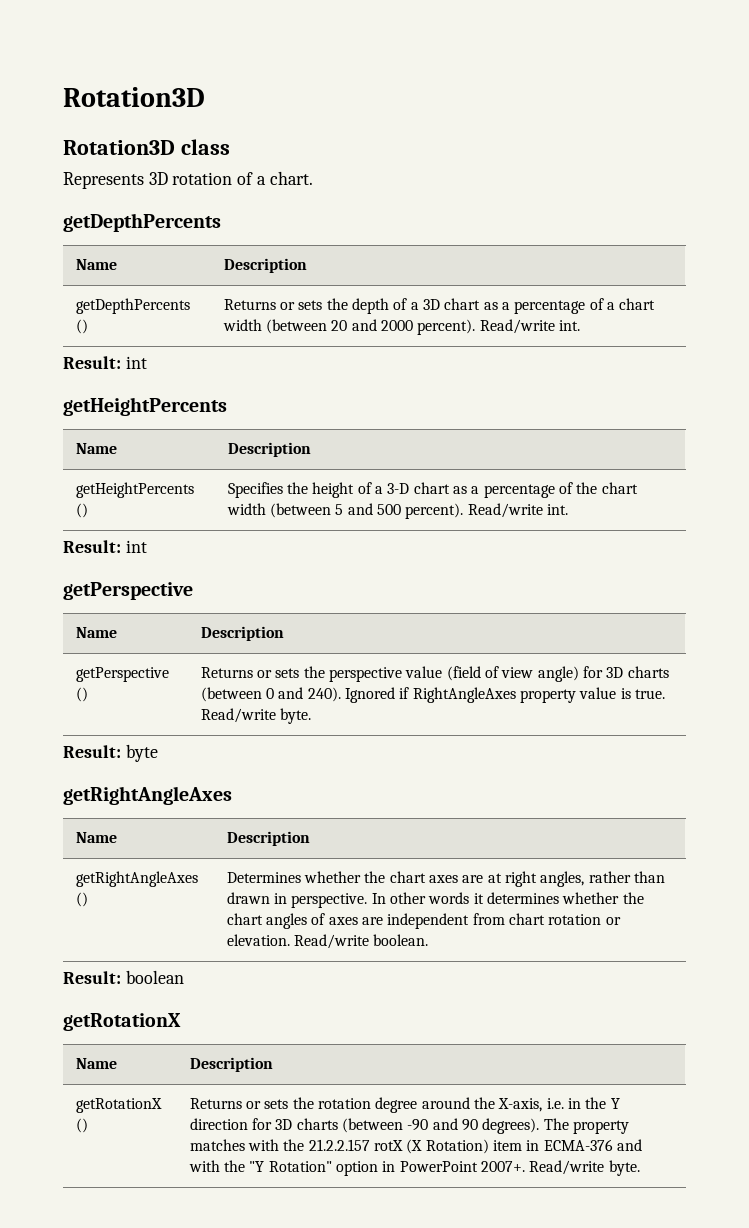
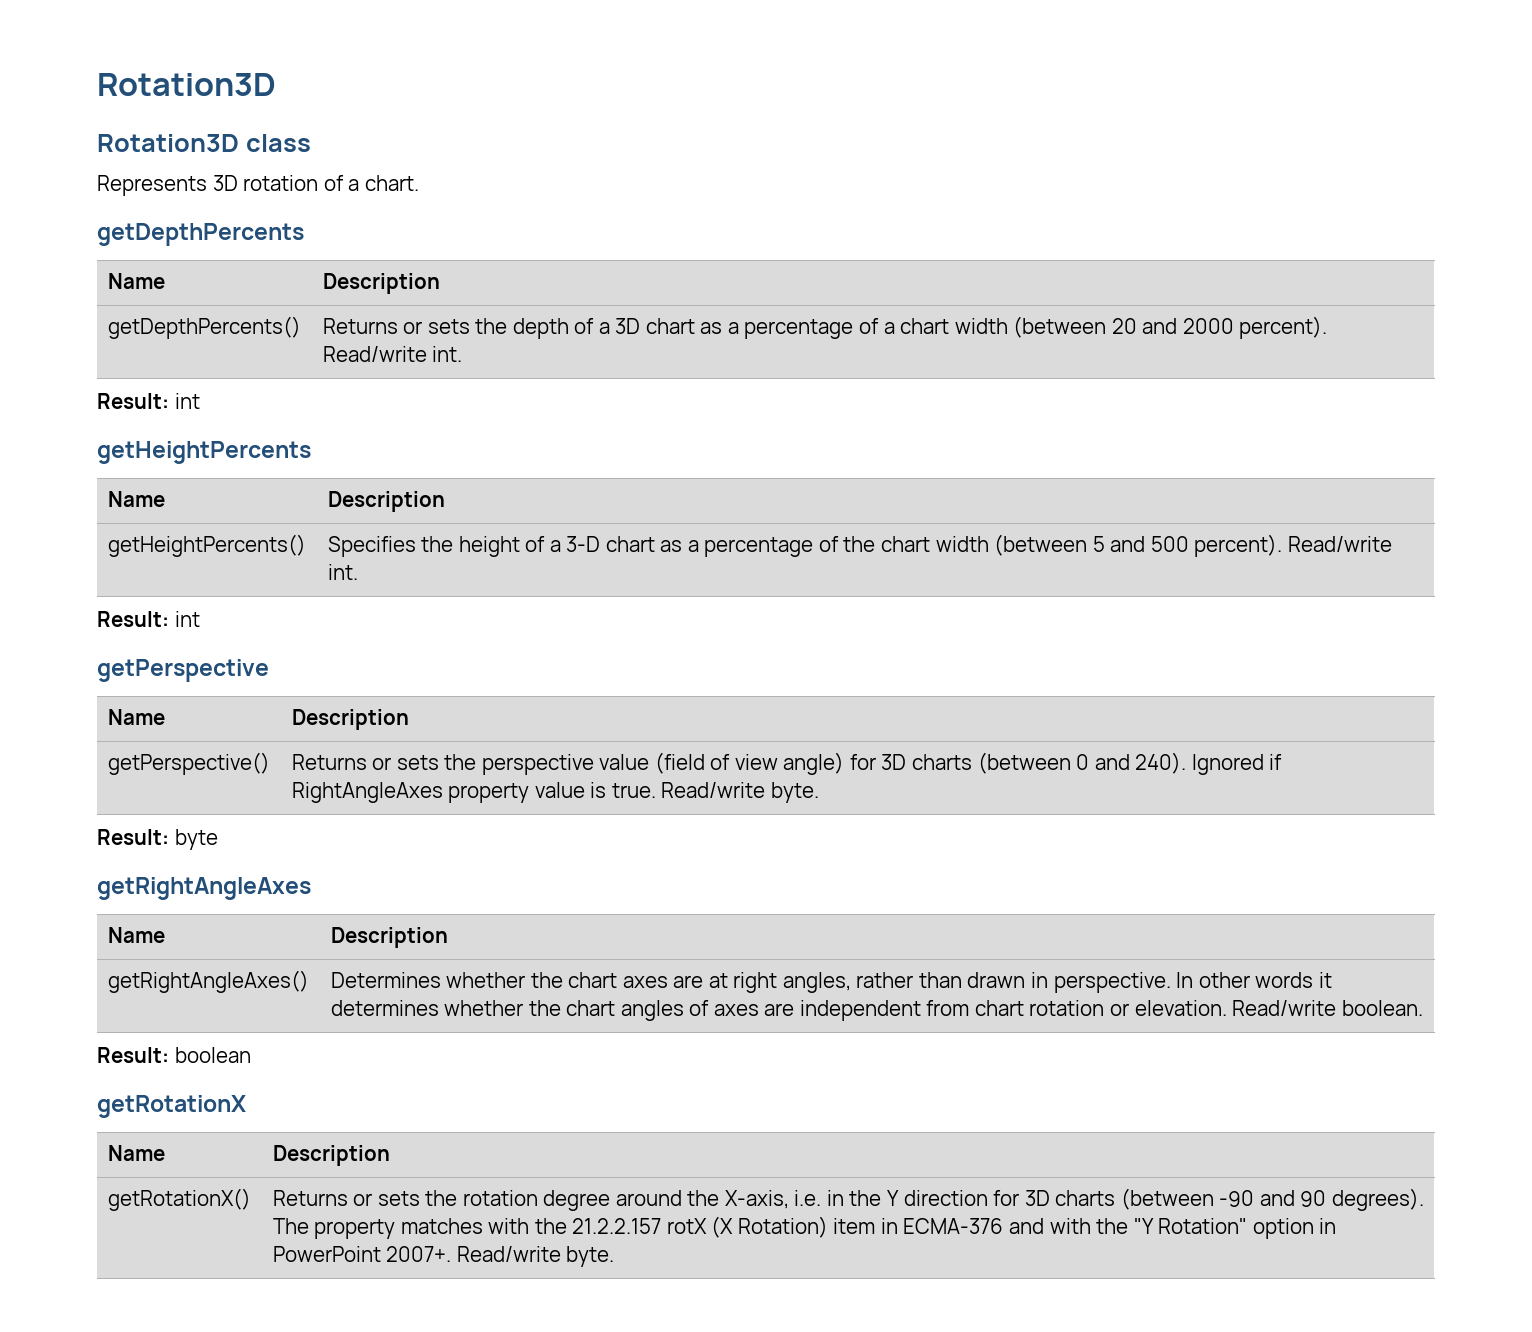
- getDepthPercents () | Returns or sets the depth of a 3D chart as a percentage of a chart width (between 20 and 2000 percent). Read/write int.
+ getDepthPercents() | Returns or sets the depth of a 3D chart as a percentage of a chart width (between 20 and 2000 percent). Read/write int.
- getHeightPercents () | Specifies the height of a 3-D chart as a percentage of the chart width (between 5 and 500 percent). Read/write int.
+ getHeightPercents() | Specifies the height of a 3-D chart as a percentage of the chart width (between 5 and 500 percent). Read/write int.
- getPerspective () | Returns or sets the perspective value (field of view angle) for 3D charts (between 0 and 240). Ignored if RightAngleAxes property value is true. Read/write byte.
+ getPerspective() | Returns or sets the perspective value (field of view angle) for 3D charts (between 0 and 240). Ignored if RightAngleAxes property value is true. Read/write byte.
- getRightAngleAxes () | Determines whether the chart axes are at right angles, rather than drawn in perspective. In other words it determines whether the chart angles of axes are independent from chart rotation or elevation. Read/write boolean.
+ getRightAngleAxes() | Determines whether the chart axes are at right angles, rather than drawn in perspective. In other words it determines whether the chart angles of axes are independent from chart rotation or elevation. Read/write boolean.
- getRotationX ()
+ getRotationX()

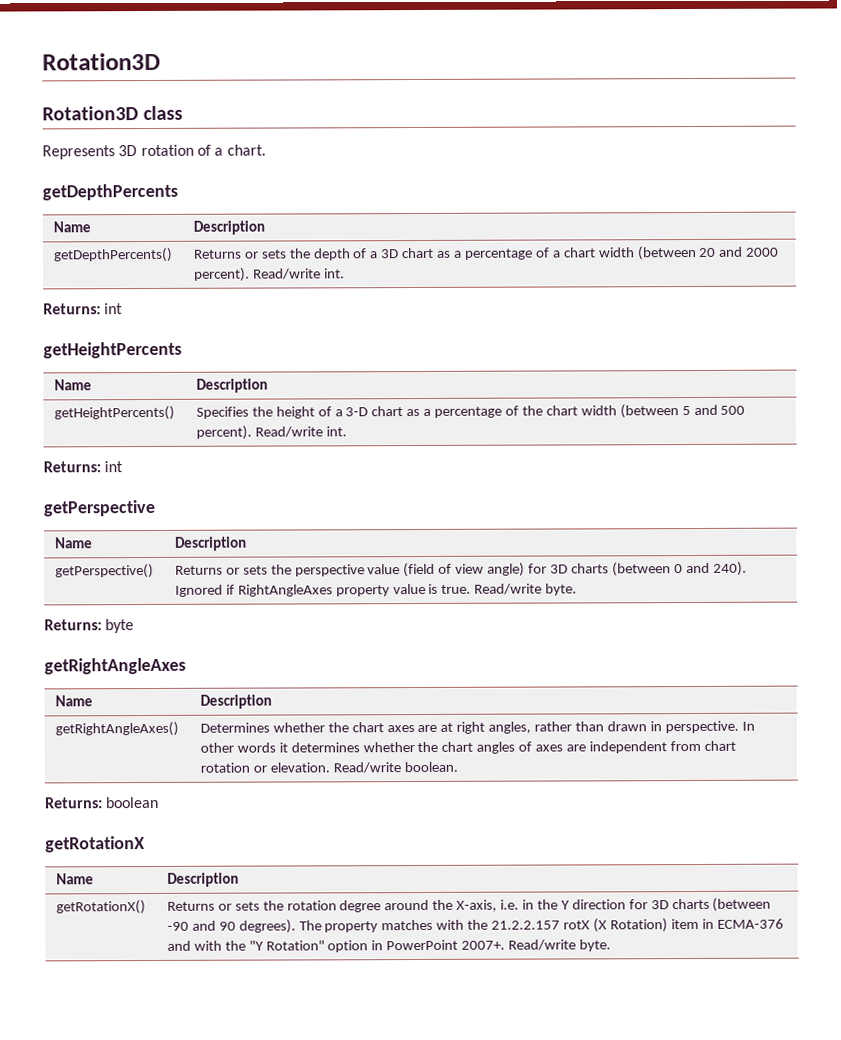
  getDepthPercents() | Returns or sets the depth of a 3D chart as a percentage of a chart width (between 20 and 2000 percent). Read/write int.
- Result: int
+ Returns: int
  getHeightPercents() | Specifies the height of a 3-D chart as a percentage of the chart width (between 5 and 500 percent). Read/write int.
- Result: int
+ Returns: int
- Result: byte
+ Returns: byte
- Result: boolean
+ Returns: boolean

